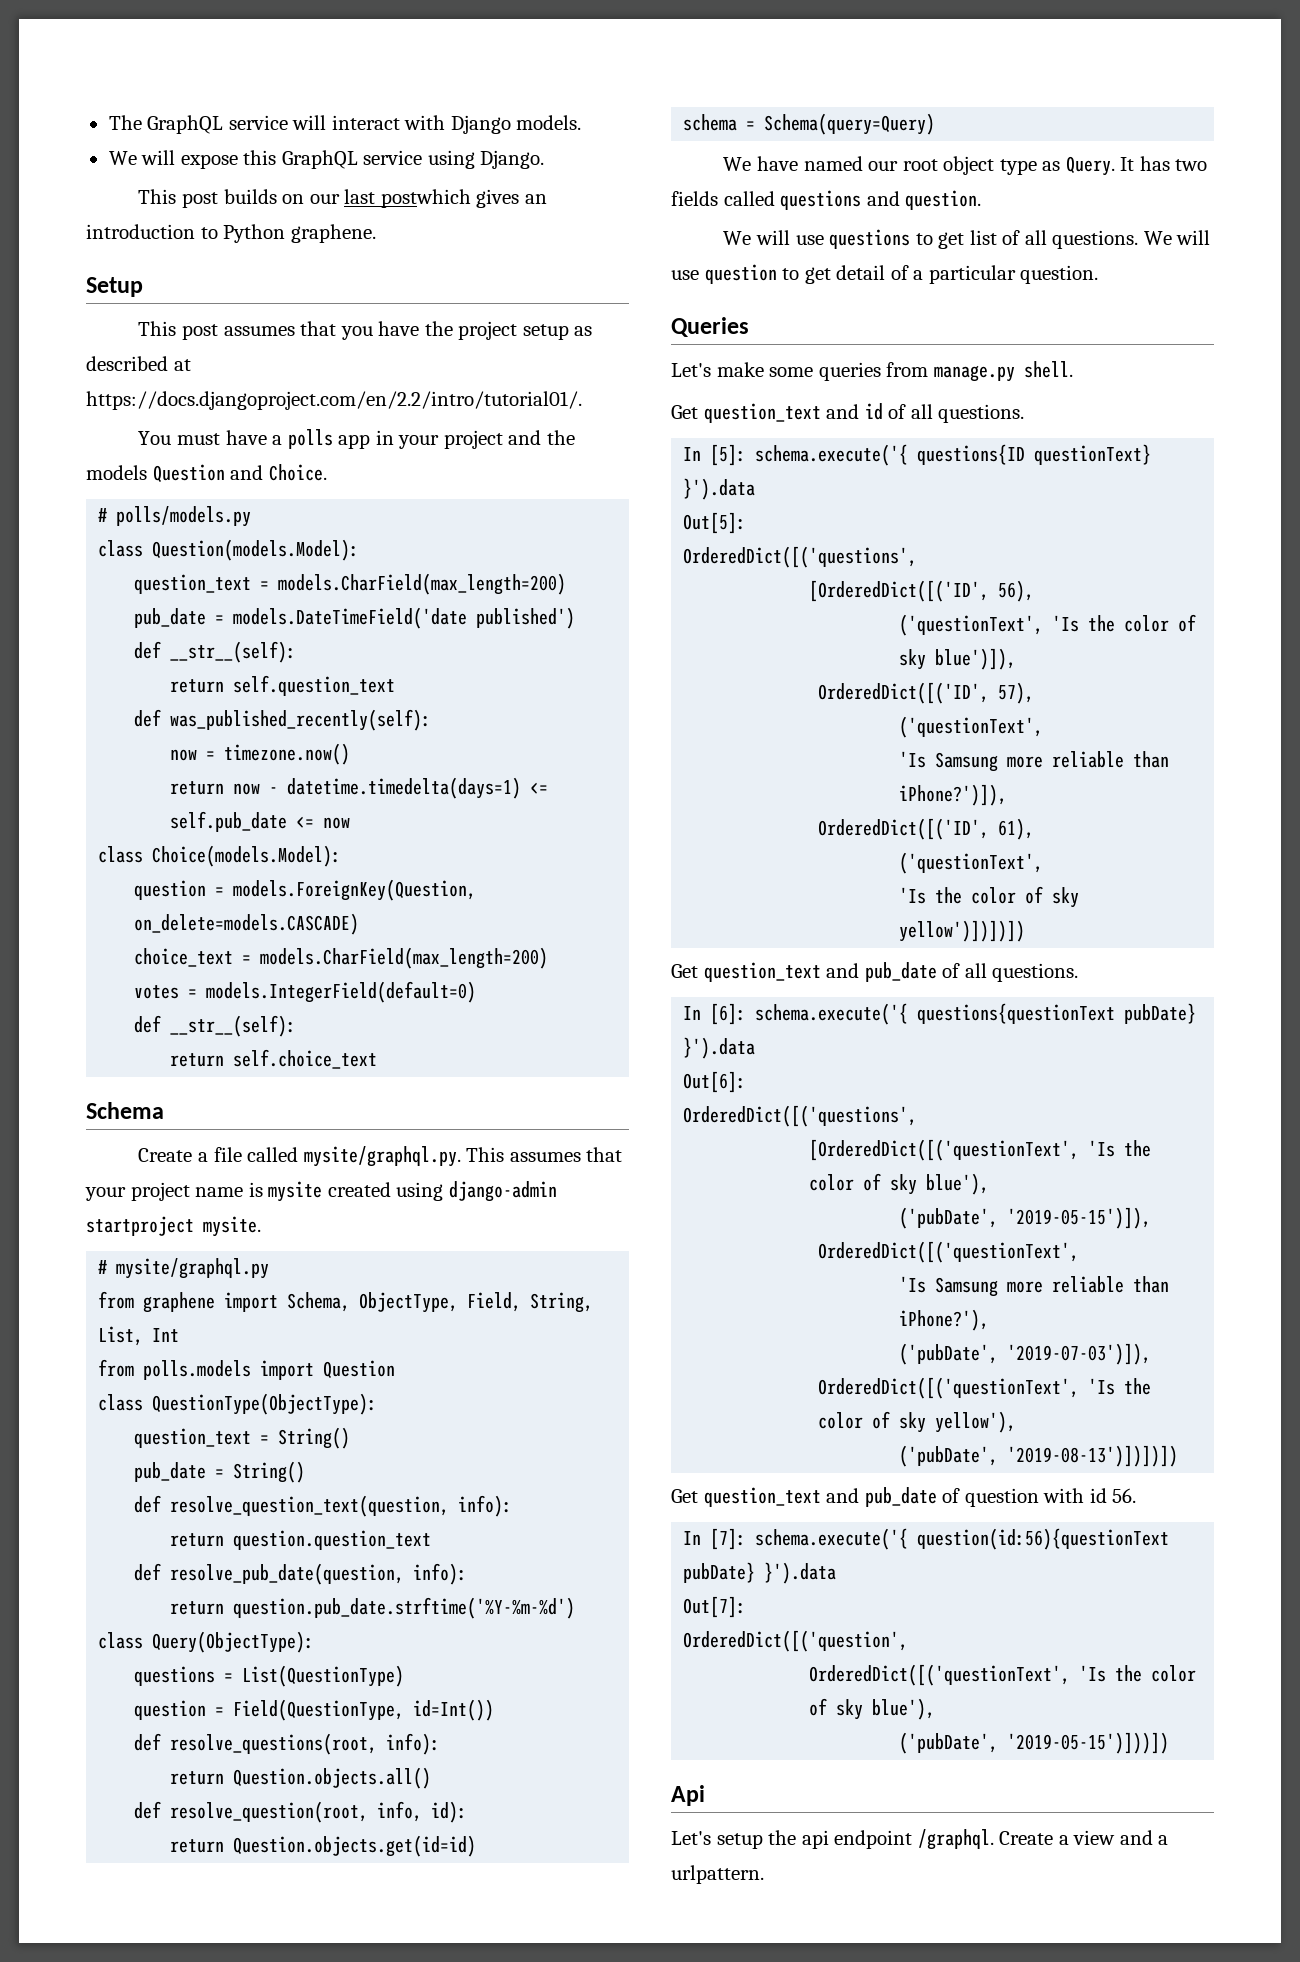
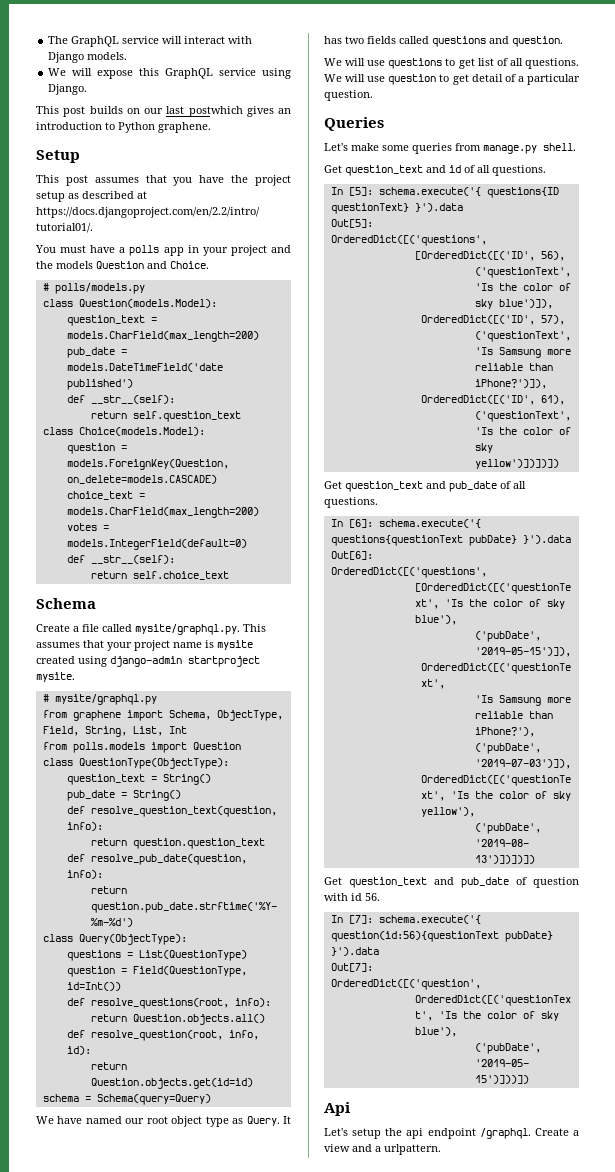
- def was_published_recently(self):
- now = timezone.now()
- return now - datetime.timedelta(days=1) <= self.pub_date <= now

